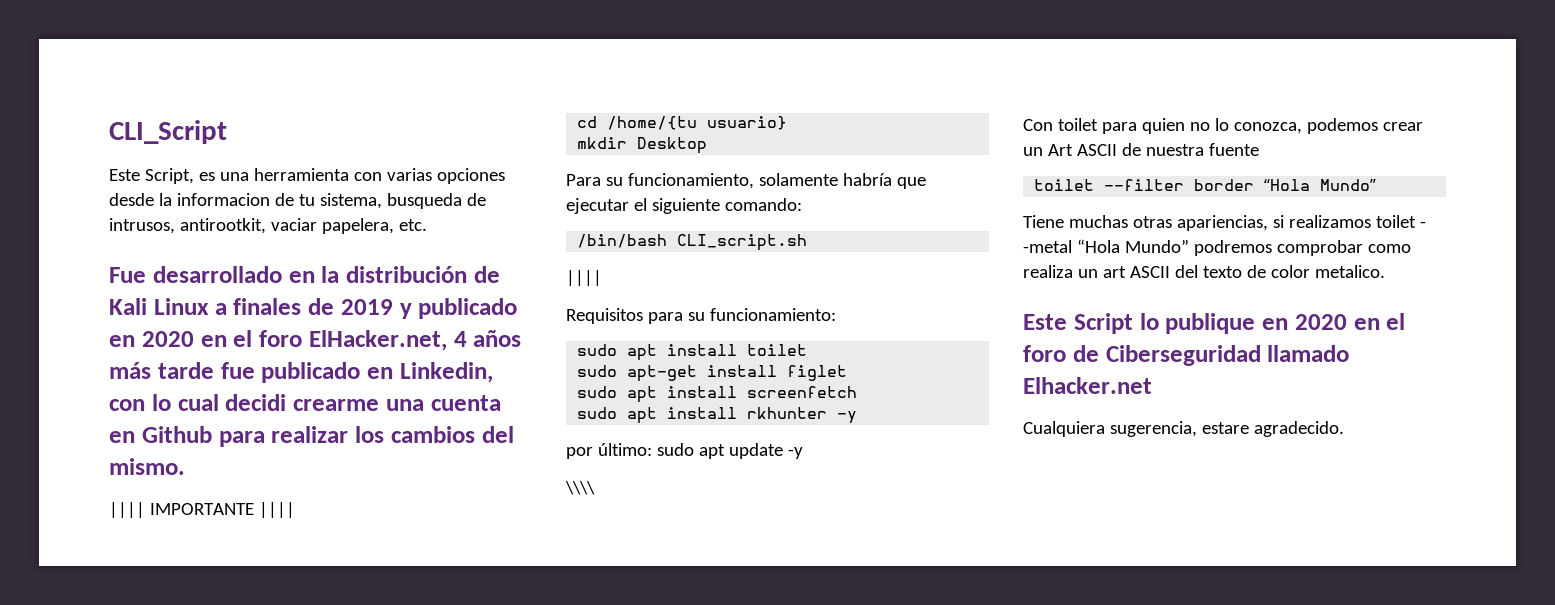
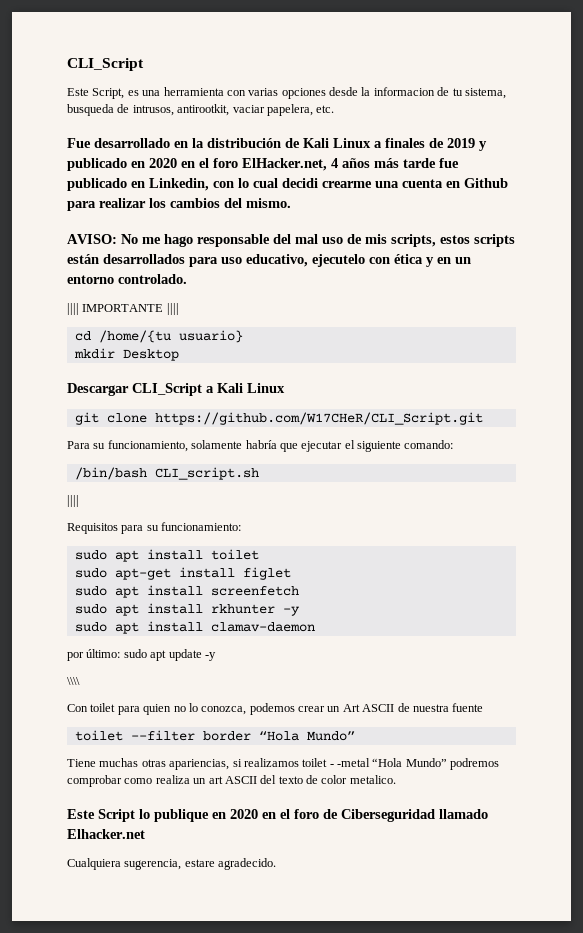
+ AVISO: No me hago responsable del mal uso de mis scripts, estos scripts están desarrollados para uso educativo, ejecutelo con ética y en un entorno controlado.
+ Descargar CLI_Script a Kali Linux
+ git clone https://github.com/W17CHeR/CLI_Script.git
+ sudo apt install clamav-daemon

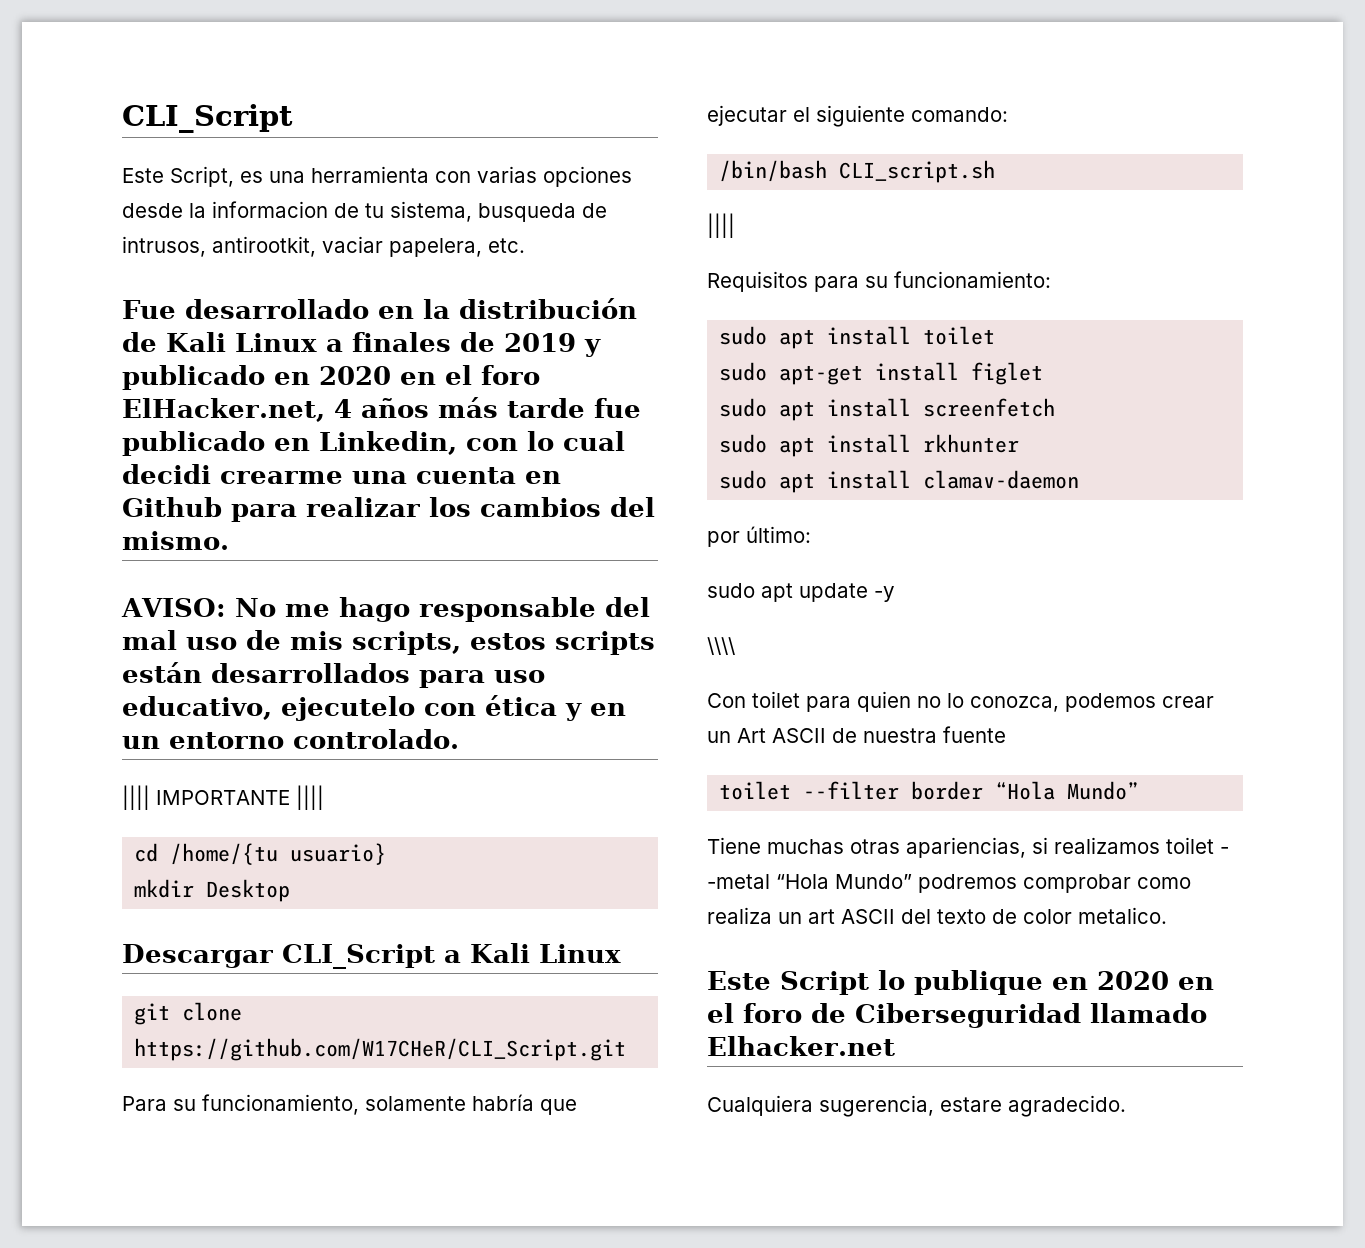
- sudo apt install rkhunter -y
+ sudo apt install rkhunter
- por último: sudo apt update -y
+ por último:
+ sudo apt update -y

